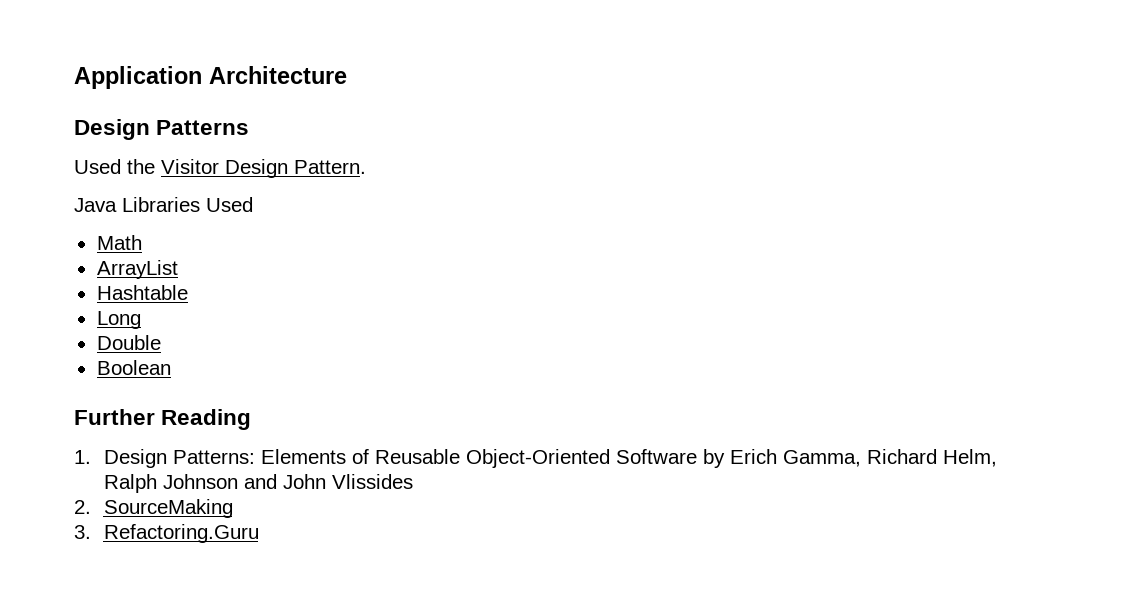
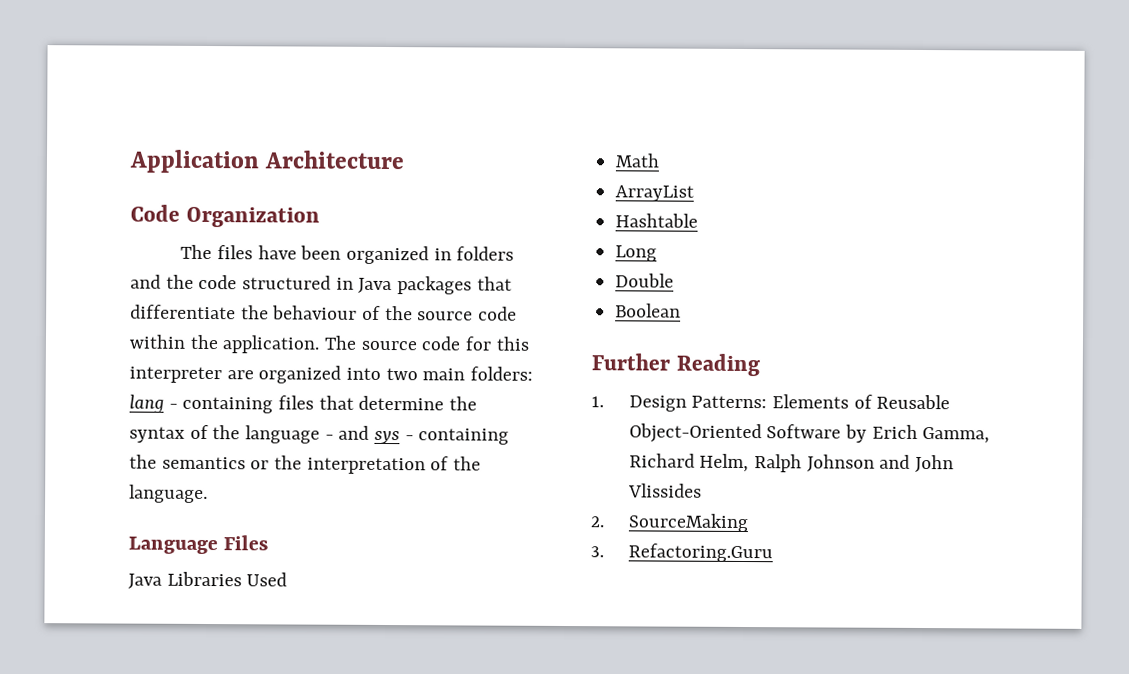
- Design Patterns
- Used the Visitor Design Pattern.
+ Code Organization
+ The files have been organized in folders and the code structured in Java packages that differentiate the behaviour of the source code within the application. The source code for this interpreter are organized into two main folders: lang - containing files that determine the syntax of the language - and sys - containing the semantics or the interpretation of the language.
+ Language Files

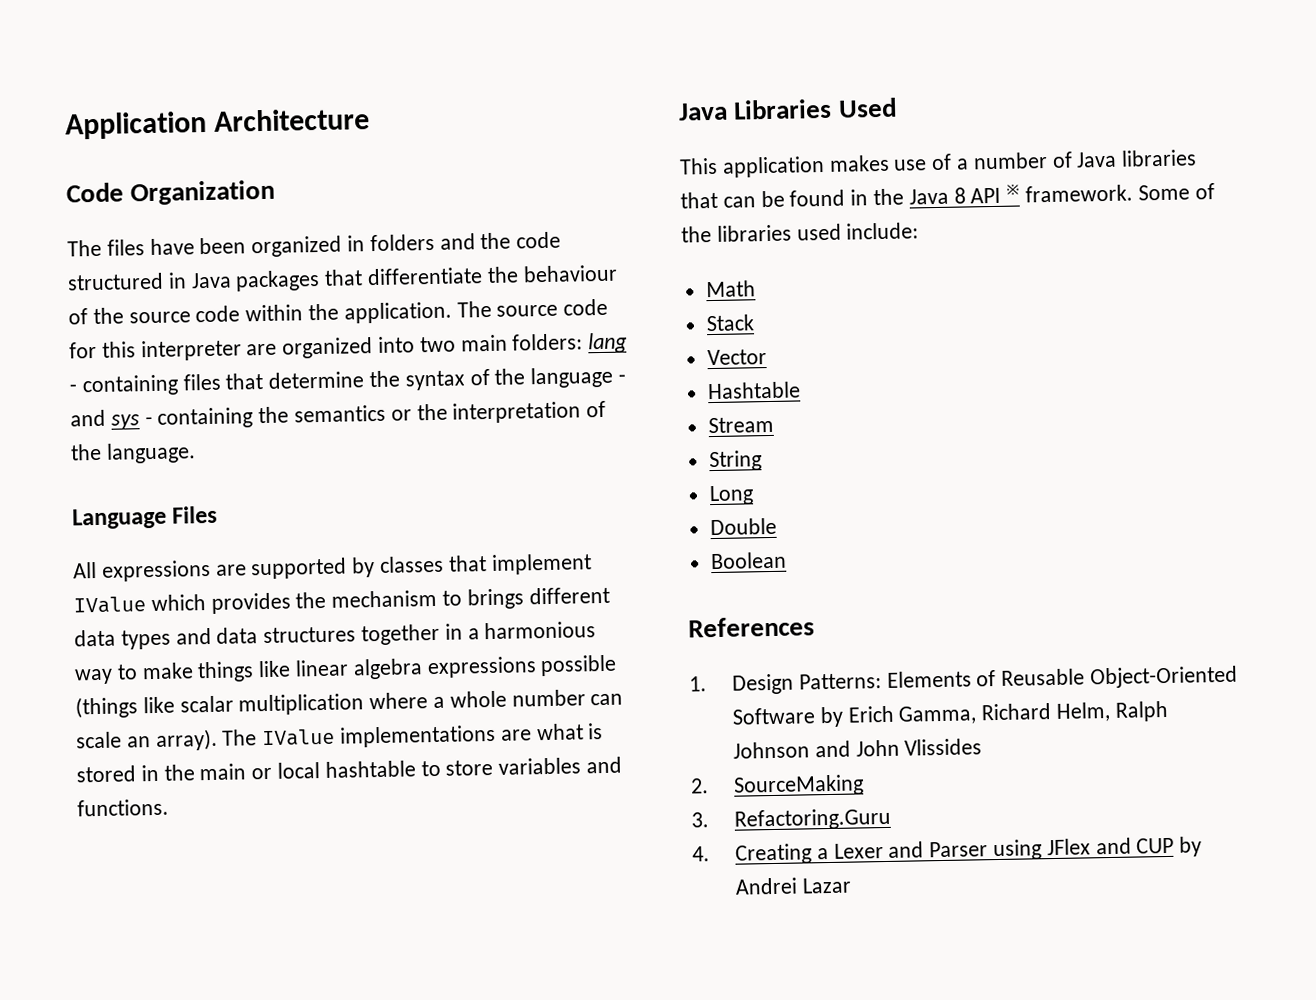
+ All expressions are supported by classes that implement IValue which provides the mechanism to brings different data types and data structures together in a harmonious way to make things like linear algebra expressions possible (things like scalar multiplication where a whole number can scale an array). The IValue implementations are what is stored in the main or local hashtable to store variables and functions.
  Java Libraries Used
+ This application makes use of a number of Java libraries that can be found in the Java 8 API ※ framework. Some of the libraries used include:
- ArrayList
+ Stack
+ Vector
+ Stream
+ String
- Further Reading
+ References
+ 4. Creating a Lexer and Parser using JFlex and CUP by Andrei Lazar

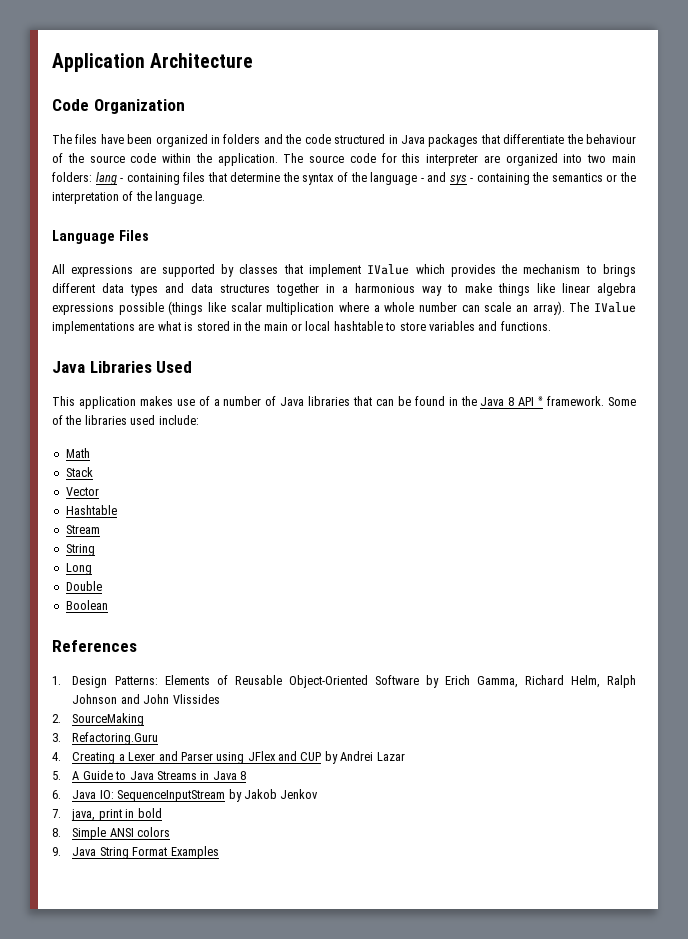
+ 5. A Guide to Java Streams in Java 8
+ 6. Java IO: SequenceInputStream by Jakob Jenkov
+ 7. java, print in bold
+ 8. Simple ANSI colors
+ 9. Java String Format Examples

